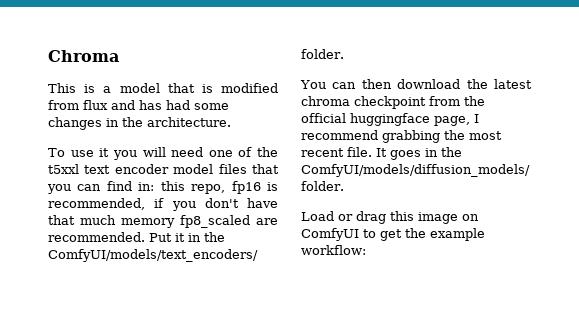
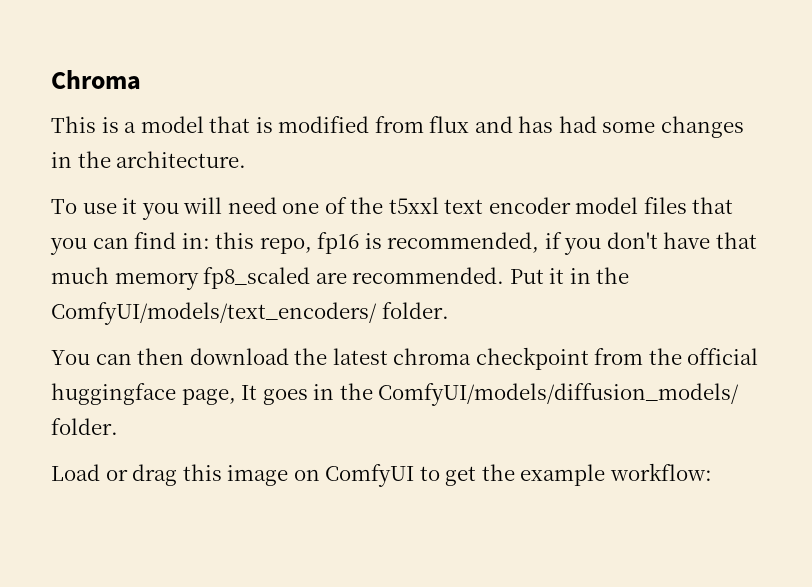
- You can then download the latest chroma checkpoint from the official huggingface page, I recommend grabbing the most recent file. It goes in the ComfyUI/models/diffusion_models/ folder.
+ You can then download the latest chroma checkpoint from the official huggingface page, It goes in the ComfyUI/models/diffusion_models/ folder.

